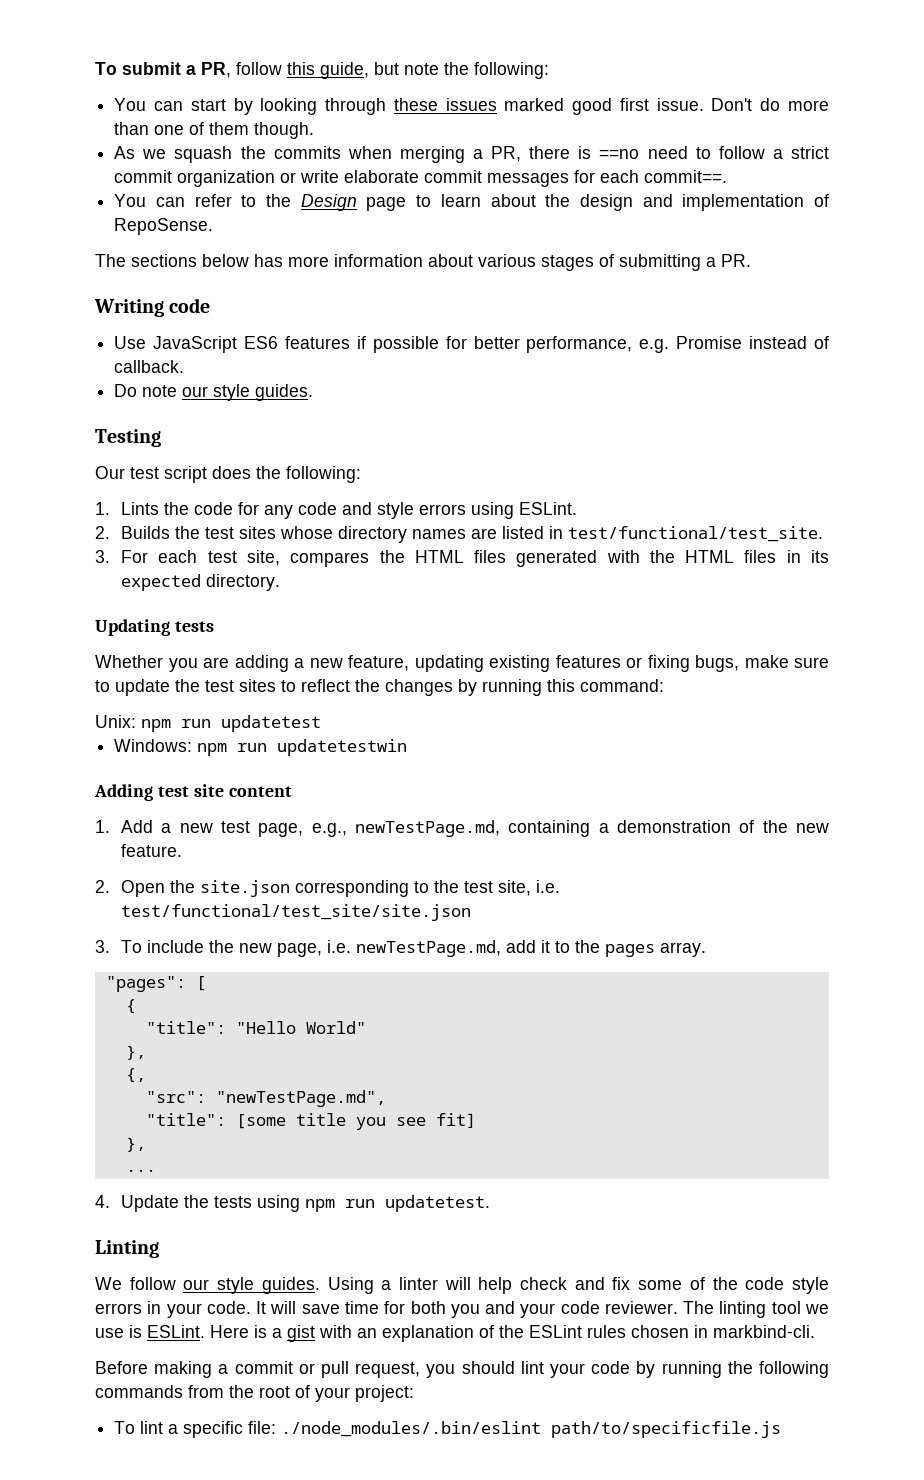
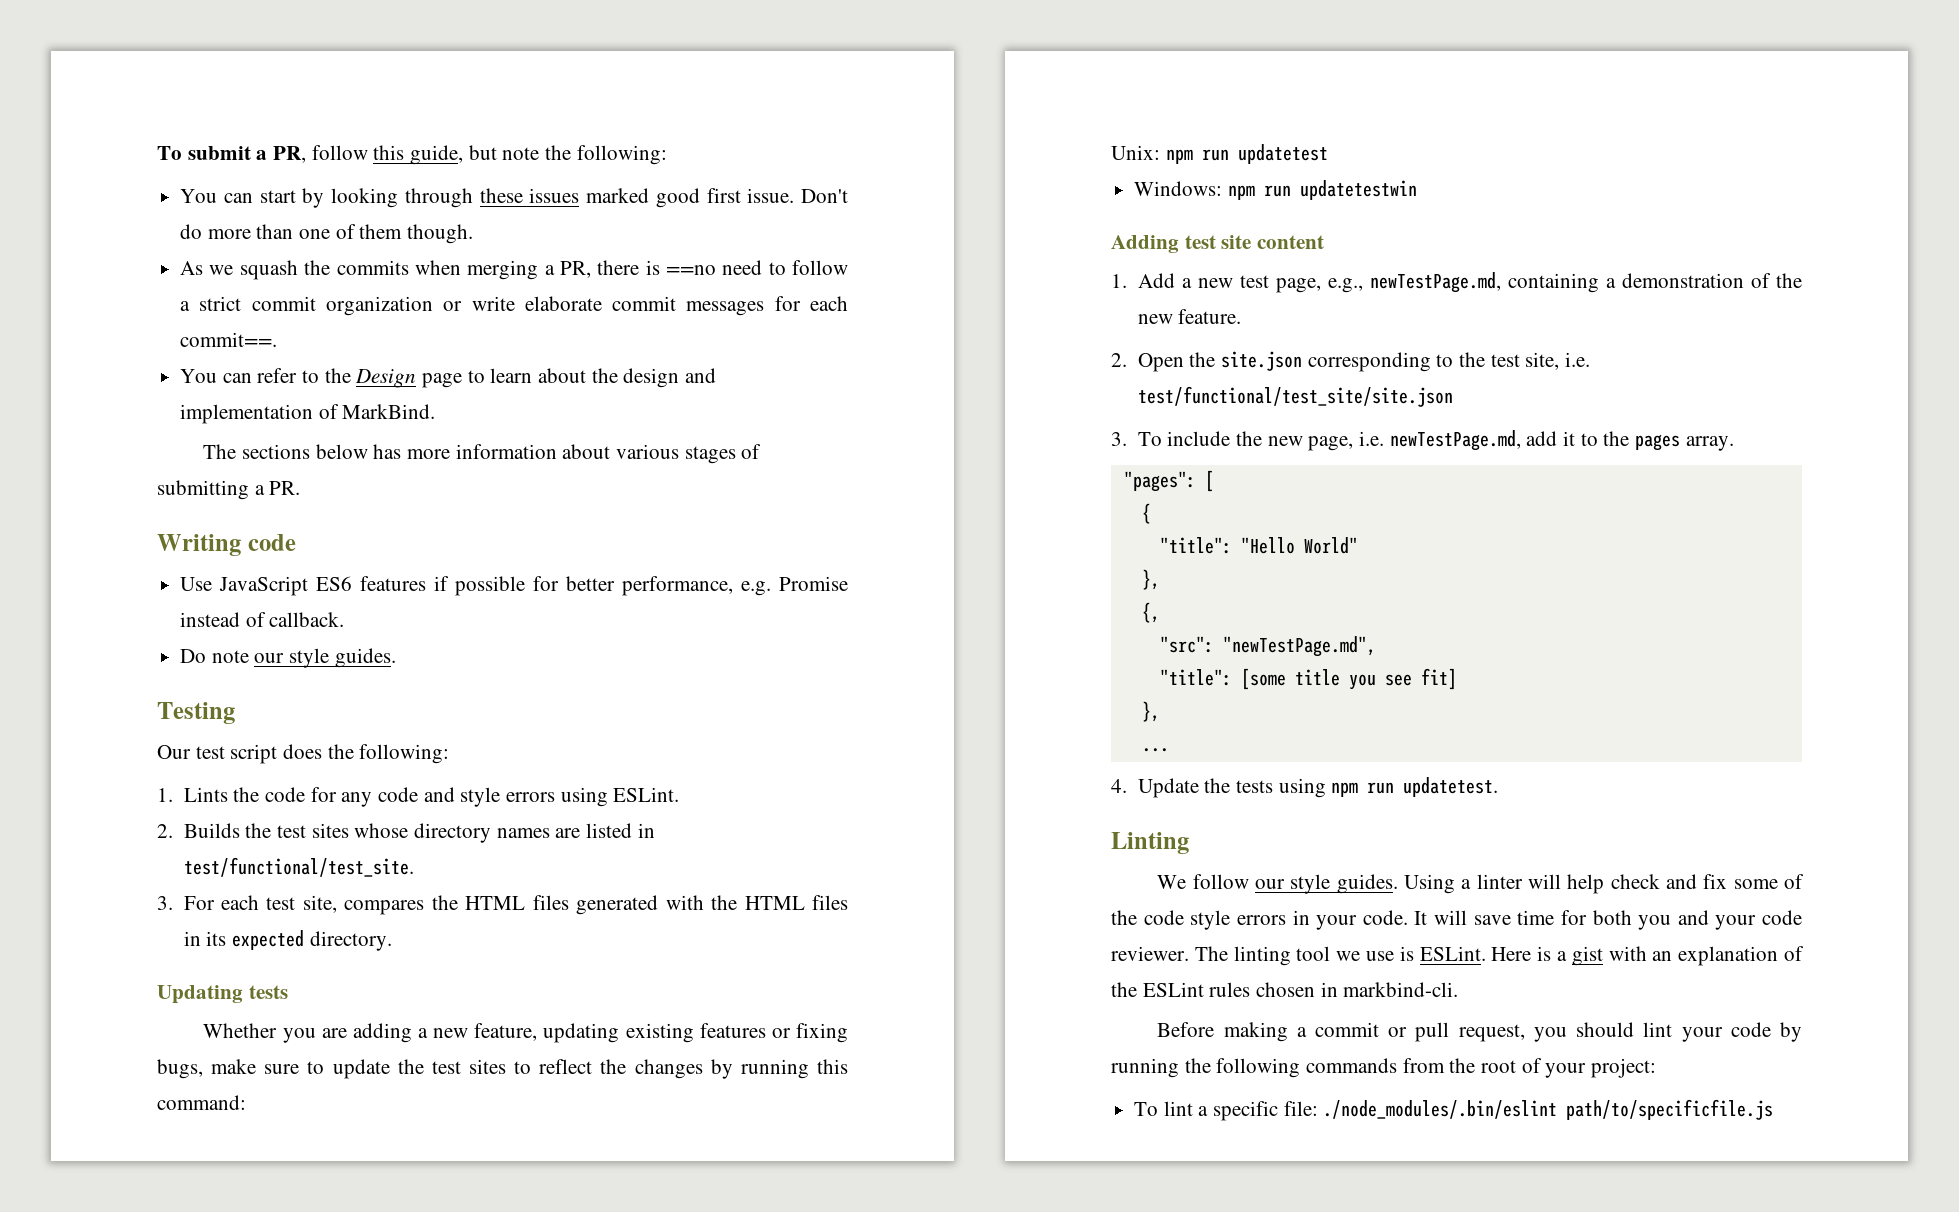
- You can refer to the Design page to learn about the design and implementation of RepoSense.
+ You can refer to the Design page to learn about the design and implementation of MarkBind.

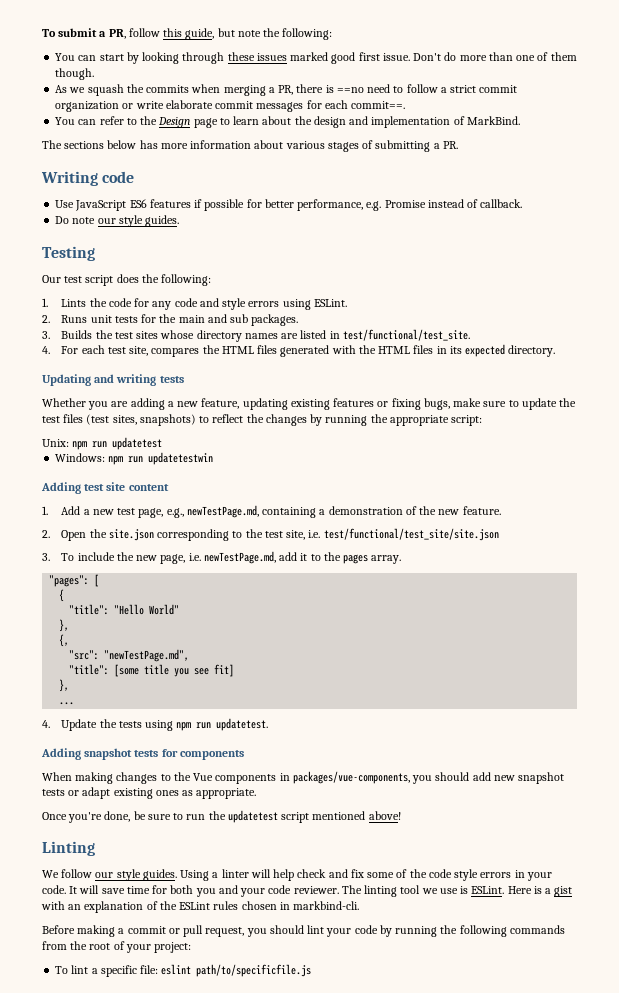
- 2. Builds the test sites whose directory names are listed in test/functional/test_site.
+ 2. Runs unit tests for the main and sub packages.
+ 3. Builds the test sites whose directory names are listed in test/functional/test_site.
- 3. For each test site, compares the HTML files generated with the HTML files in its expected directory.
+ 4. For each test site, compares the HTML files generated with the HTML files in its expected directory.
- Updating tests
+ Updating and writing tests
- Whether you are adding a new feature, updating existing features or fixing bugs, make sure to update the test sites to reflect the changes by running this command:
+ Whether you are adding a new feature, updating existing features or fixing bugs, make sure to update the test files (test sites, snapshots) to reflect the changes by running the appropriate script:
+ Adding snapshot tests for components
+ When making changes to the Vue components in packages/vue-components, you should add new snapshot tests or adapt existing ones as appropriate.
+ Once you're done, be sure to run the updatetest script mentioned above!
- To lint a specific file: ./node_modules/.bin/eslint path/to/specificfile.js
+ To lint a specific file: eslint path/to/specificfile.js

